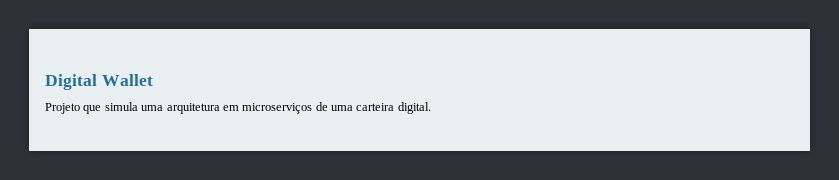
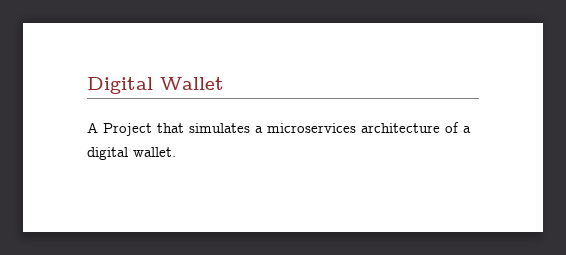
- Projeto que simula uma arquitetura em microserviços de uma carteira digital.
+ A Project that simulates a microservices architecture of a digital wallet.

